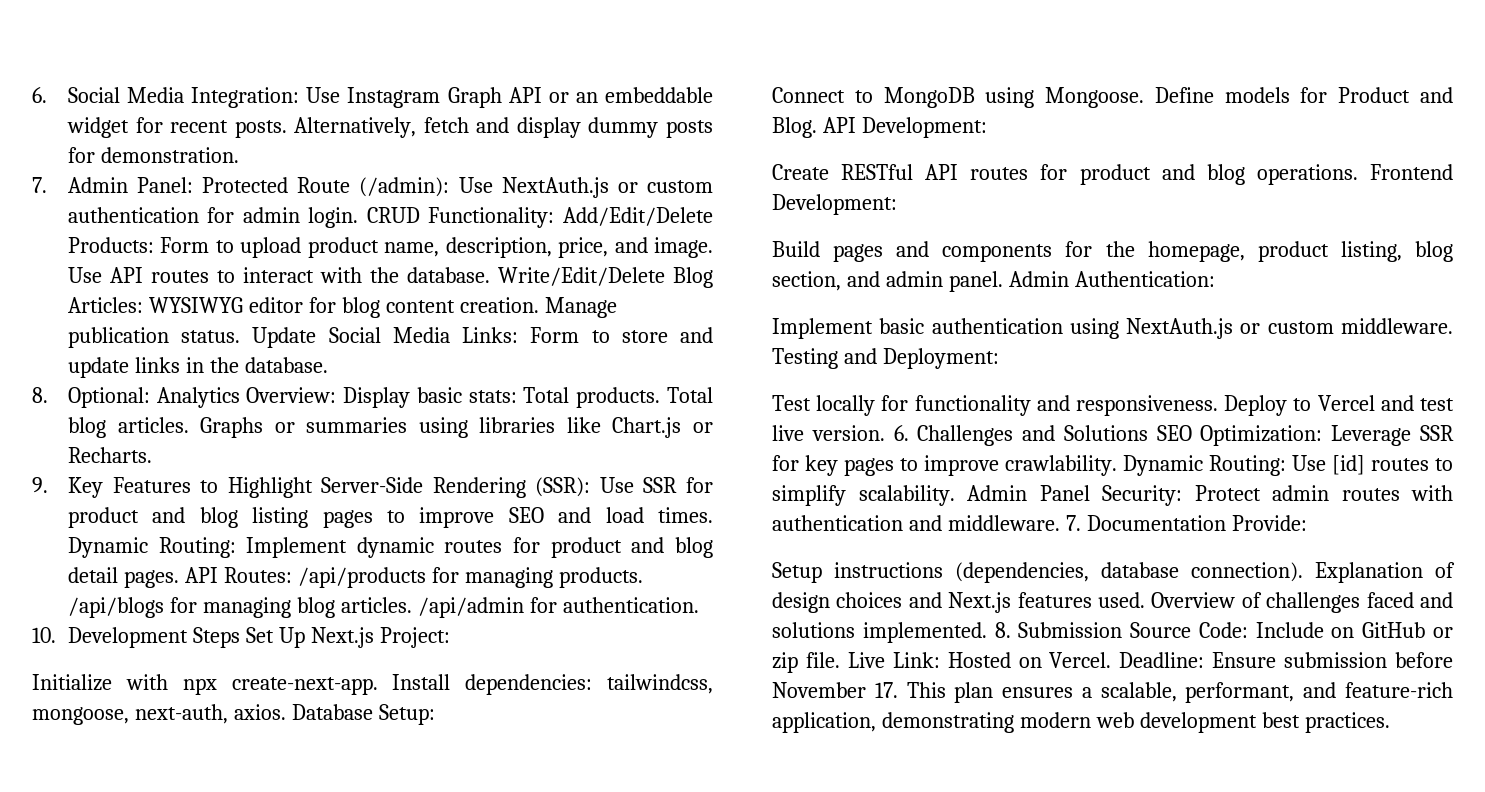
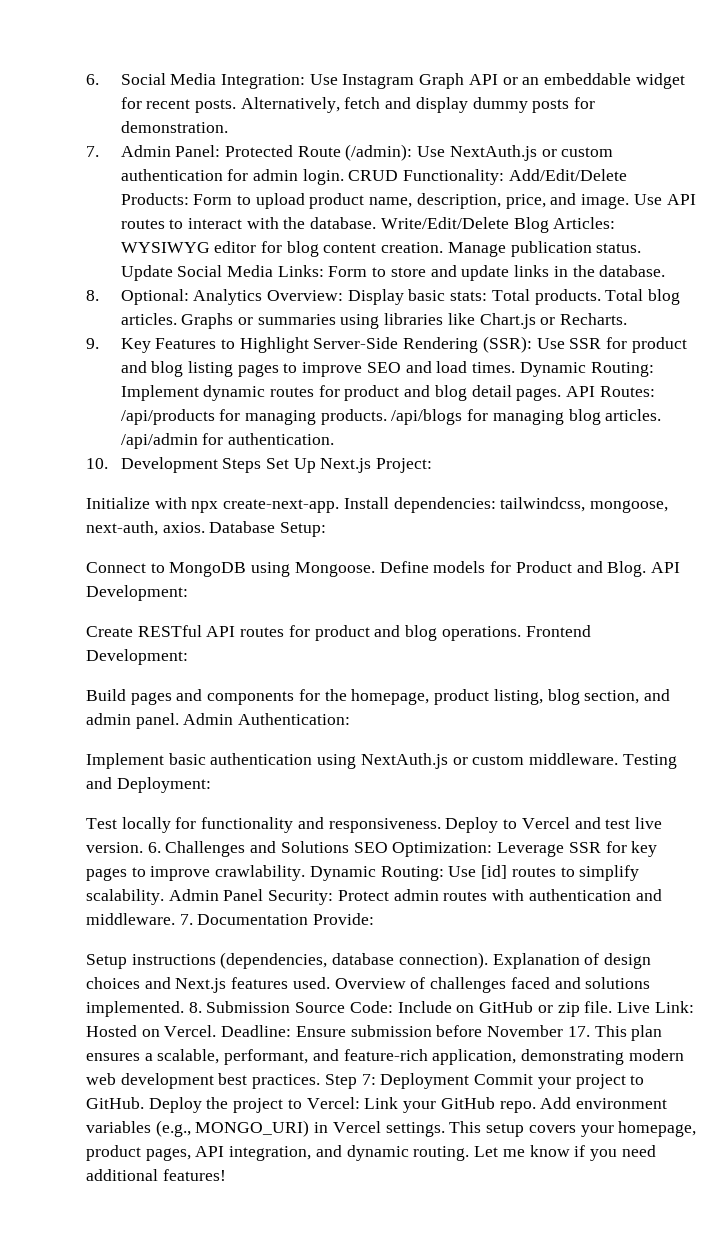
+ Step 7: Deployment Commit your project to GitHub. Deploy the project to Vercel: Link your GitHub repo. Add environment variables (e.g., MONGO_URI) in Vercel settings. This setup covers your homepage, product pages, API integration, and dynamic routing. Let me know if you need additional features!

